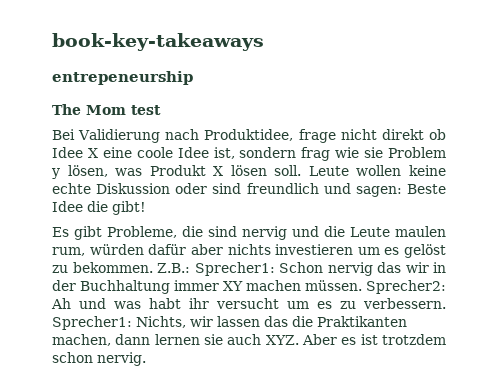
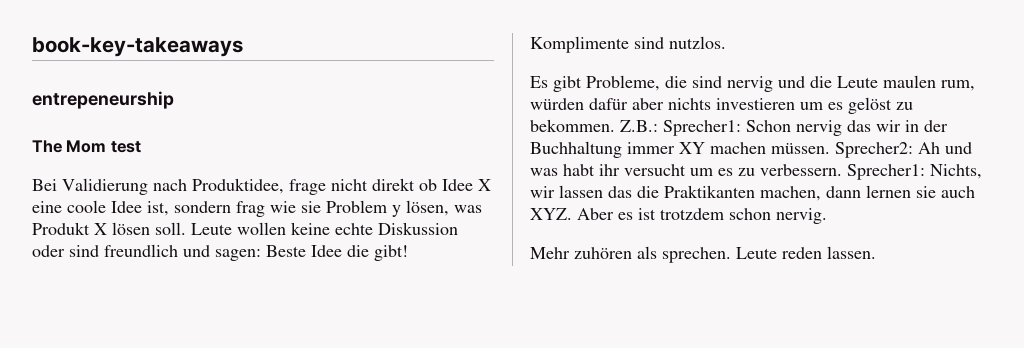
+ Komplimente sind nutzlos.
+ Mehr zuhören als sprechen. Leute reden lassen.

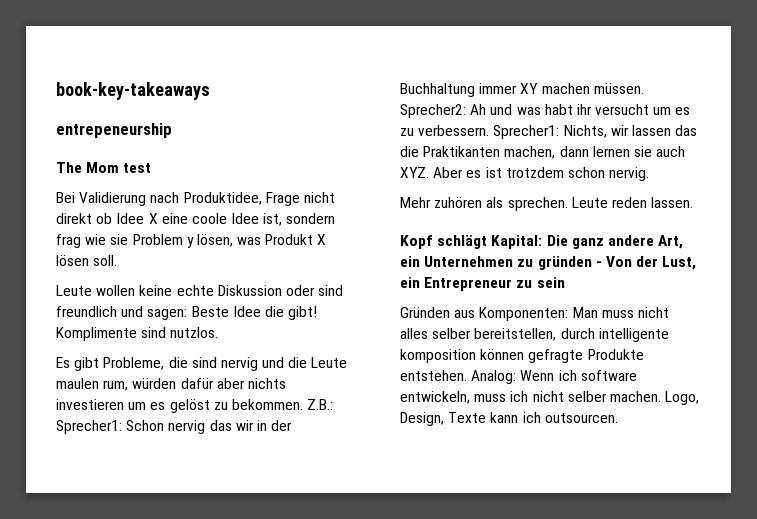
- Bei Validierung nach Produktidee, frage nicht direkt ob Idee X eine coole Idee ist, sondern frag wie sie Problem y lösen, was Produkt X lösen soll. Leute wollen keine echte Diskussion oder sind freundlich und sagen: Beste Idee die gibt!
+ Bei Validierung nach Produktidee, Frage nicht direkt ob Idee X eine coole Idee ist, sondern frag wie sie Problem y lösen, was Produkt X lösen soll.
+ Leute wollen keine echte Diskussion oder sind freundlich und sagen: Beste Idee die gibt!
+ Kopf schlägt Kapital: Die ganz andere Art, ein Unternehmen zu gründen - Von der Lust, ein Entrepreneur zu sein
+ Gründen aus Komponenten: Man muss nicht alles selber bereitstellen, durch intelligente komposition können gefragte Produkte entstehen. Analog: Wenn ich software entwickeln, muss ich nicht selber machen. Logo, Design, Texte kann ich outsourcen.

